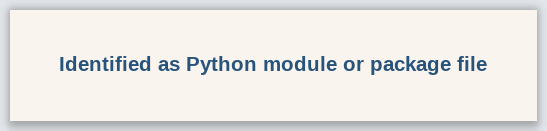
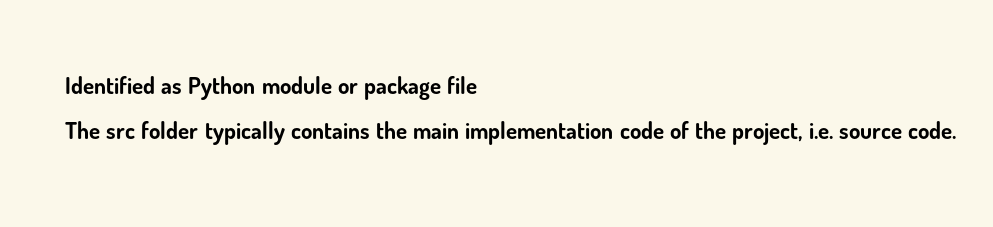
+ The src folder typically contains the main implementation code of the project, i.e. source code.

